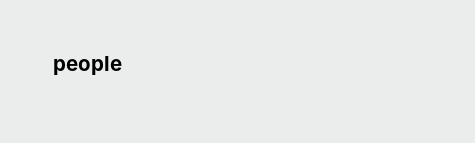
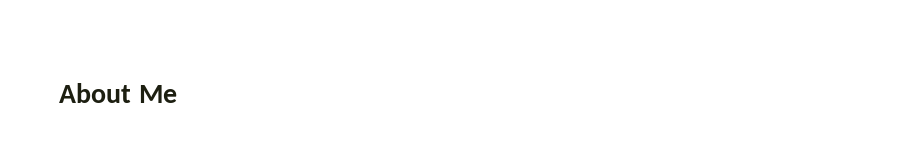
- people
+ About Me

